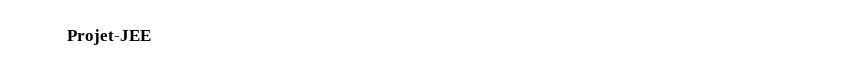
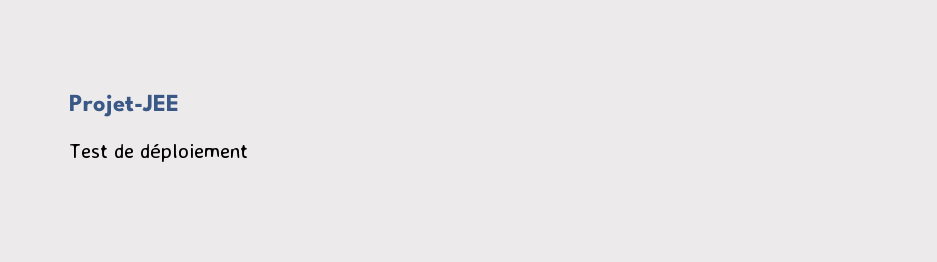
+ Test de déploiement

